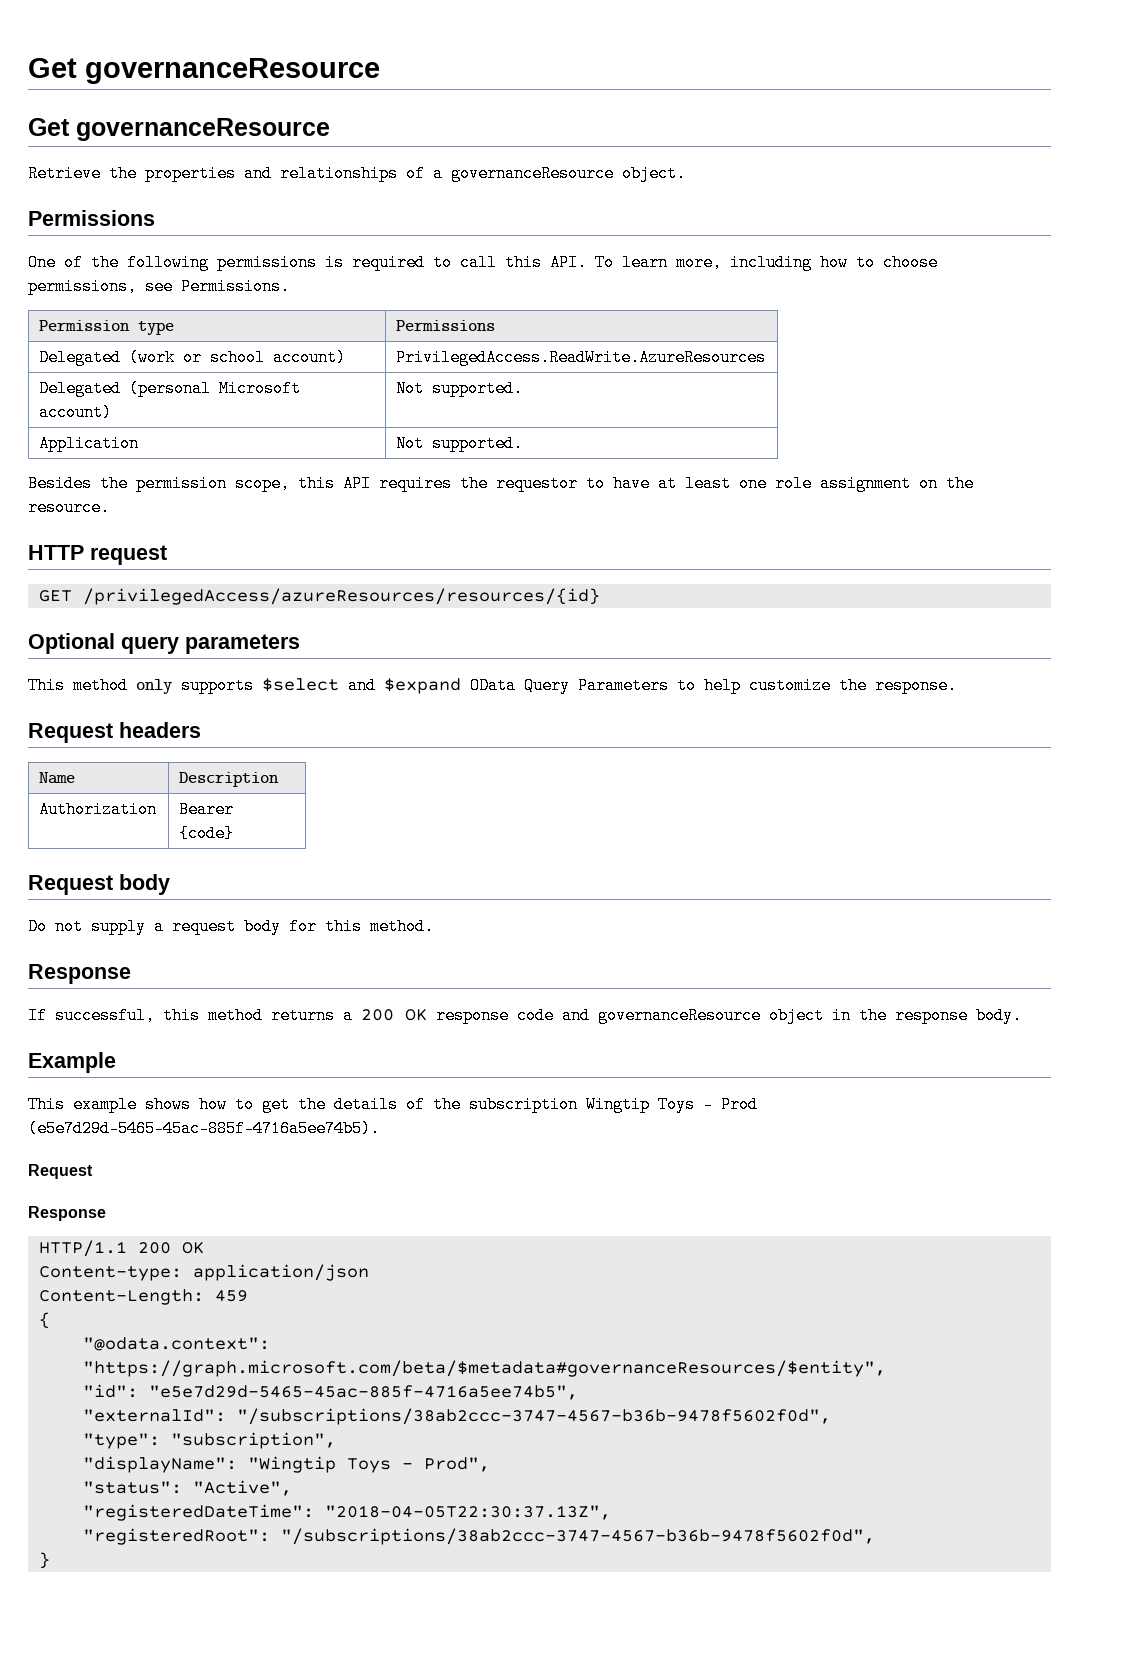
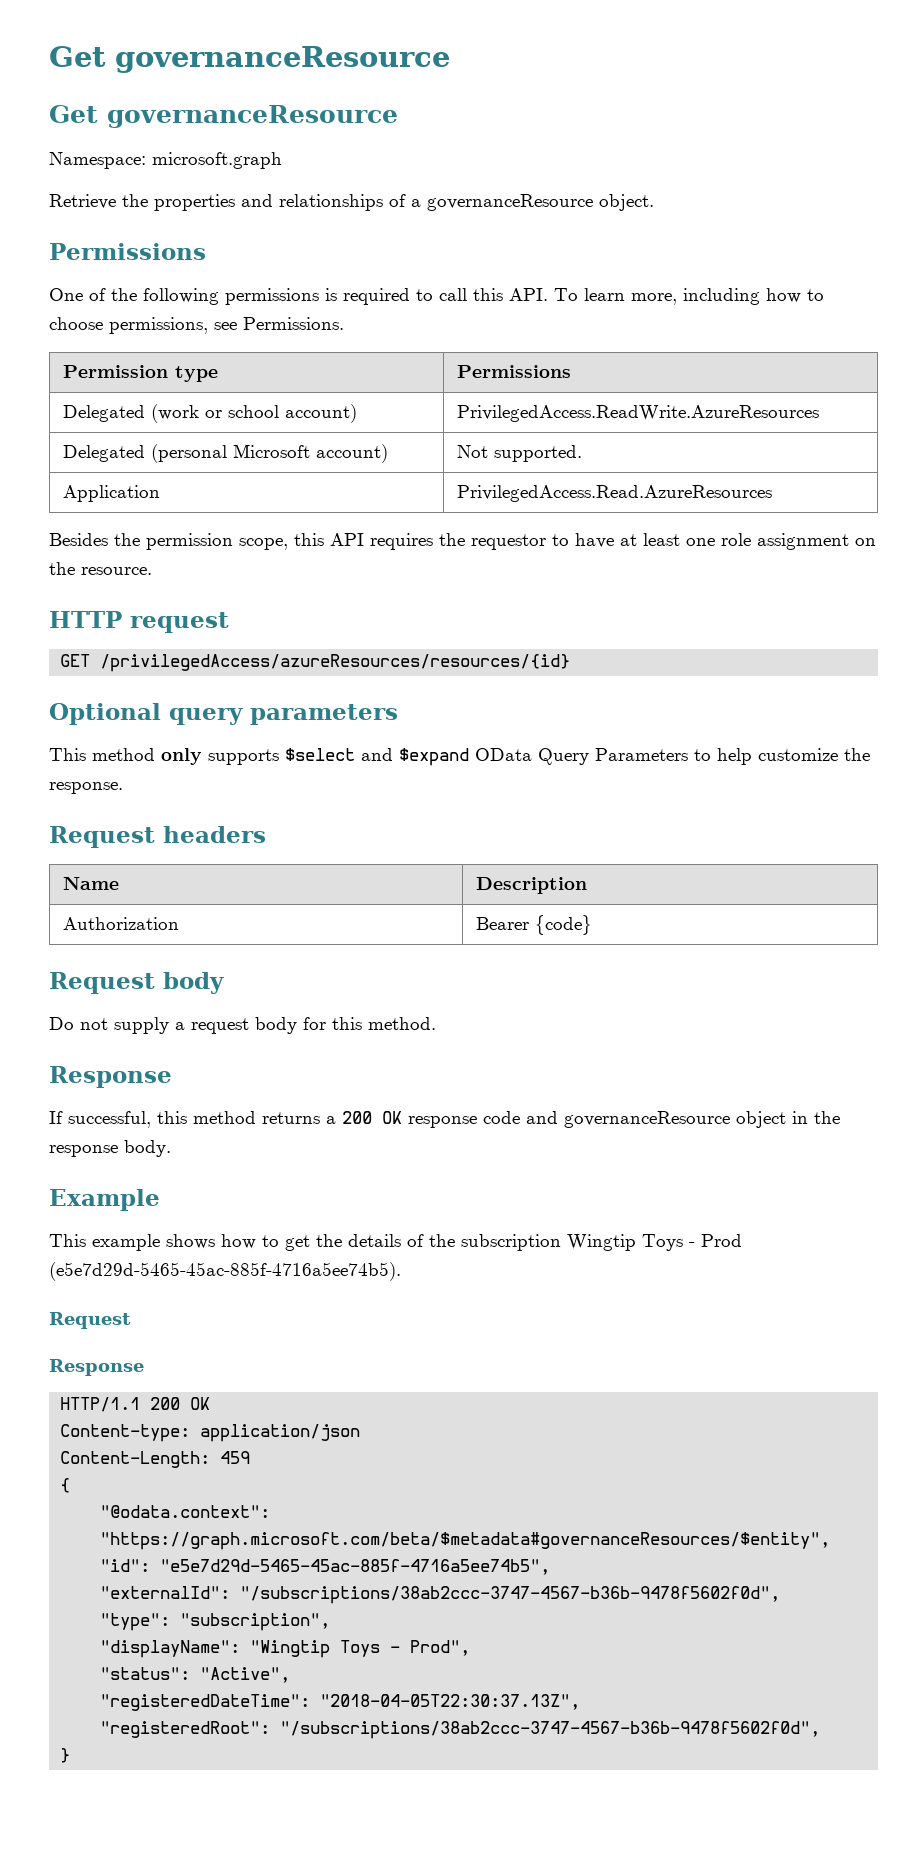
+ Namespace: microsoft.graph
- Application | Not supported.
+ Application | PrivilegedAccess.Read.AzureResources

